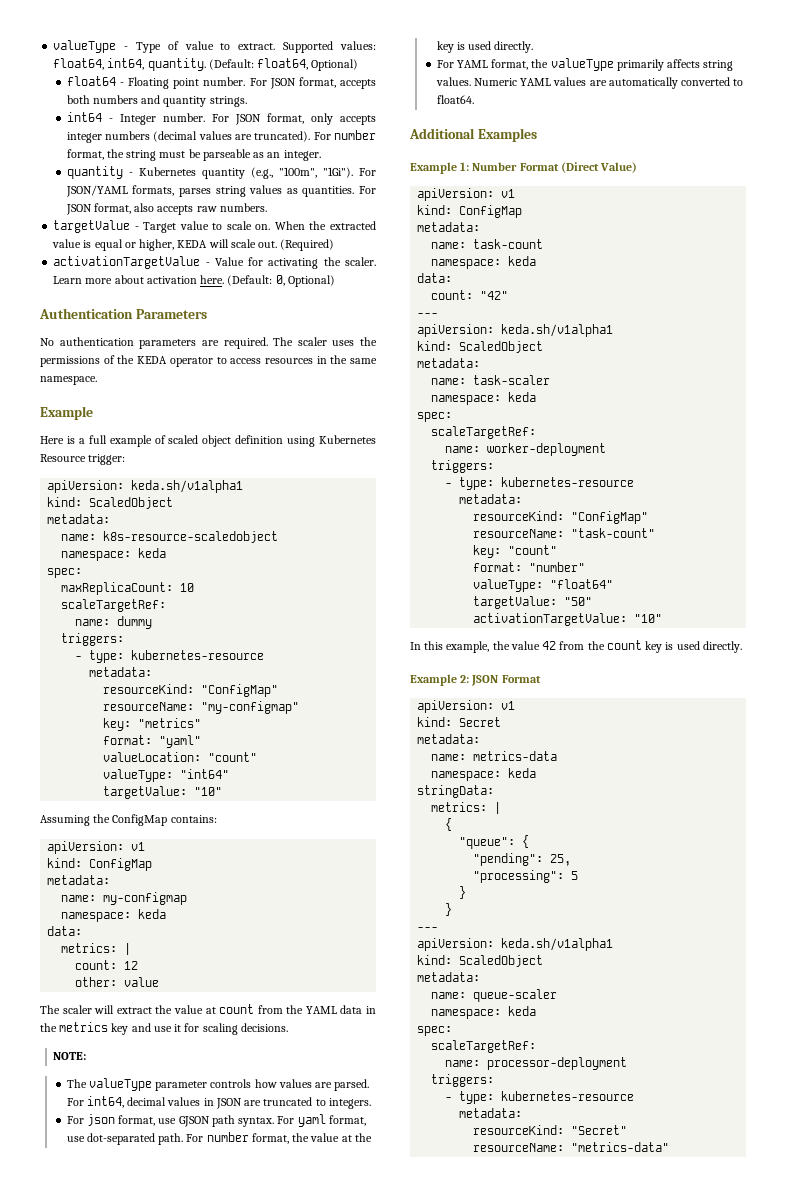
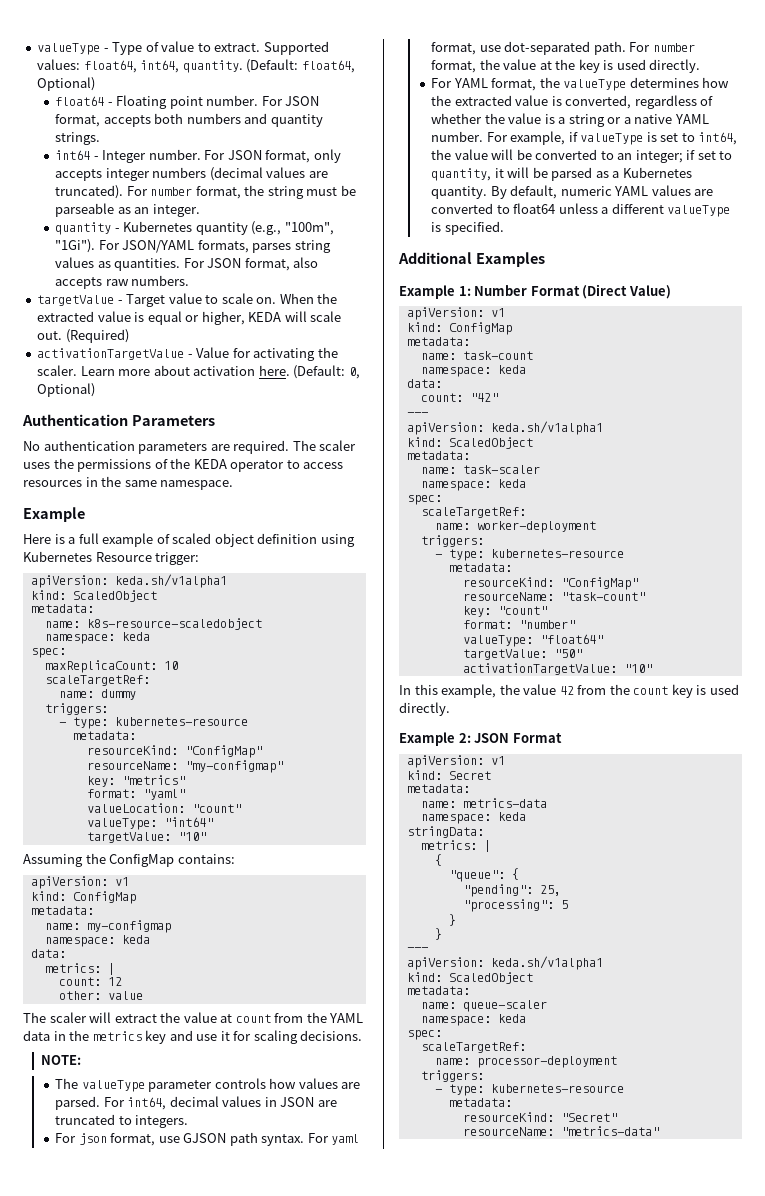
- For YAML format, the valueType primarily affects string values. Numeric YAML values are automatically converted to float64.
+ For YAML format, the valueType determines how the extracted value is converted, regardless of whether the value is a string or a native YAML number. For example, if valueType is set to int64, the value will be converted to an integer; if set to quantity, it will be parsed as a Kubernetes quantity. By default, numeric YAML values are converted to float64 unless a different valueType is specified.

